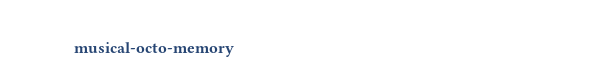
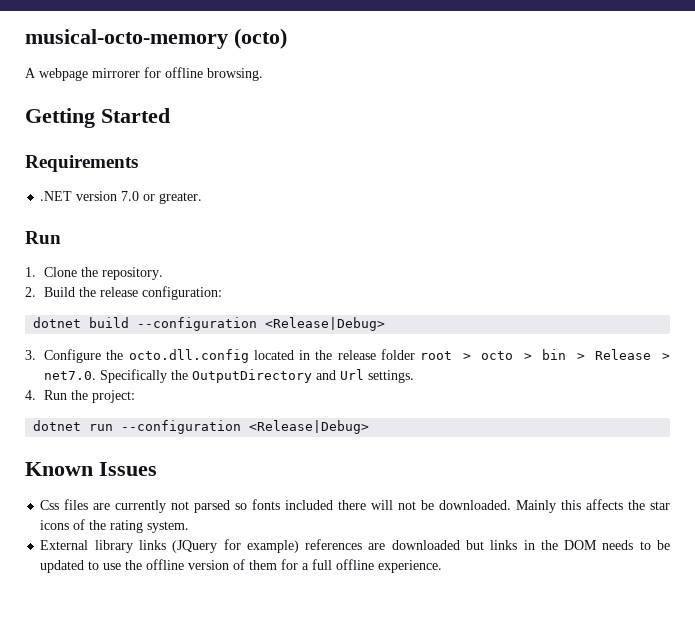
- musical-octo-memory
+ musical-octo-memory (octo)
+ A webpage mirrorer for offline browsing.
+ Getting Started
+ Requirements
+ .NET version 7.0 or greater.
+ Run
+ 1. Clone the repository.
+ 2. Build the release configuration:
+ dotnet build --configuration <Release|Debug>
+ 3. Configure the octo.dll.config located in the release folder root > octo > bin > Release > net7.0. Specifically the OutputDirectory and Url settings.
+ 4. Run the project:
+ dotnet run --configuration <Release|Debug>
+ Known Issues
+ Css files are currently not parsed so fonts included there will not be downloaded. Mainly this affects the star icons of the rating system.
+ External library links (JQuery for example) references are downloaded but links in the DOM needs to be updated to use the offline version of them for a full offline experience.

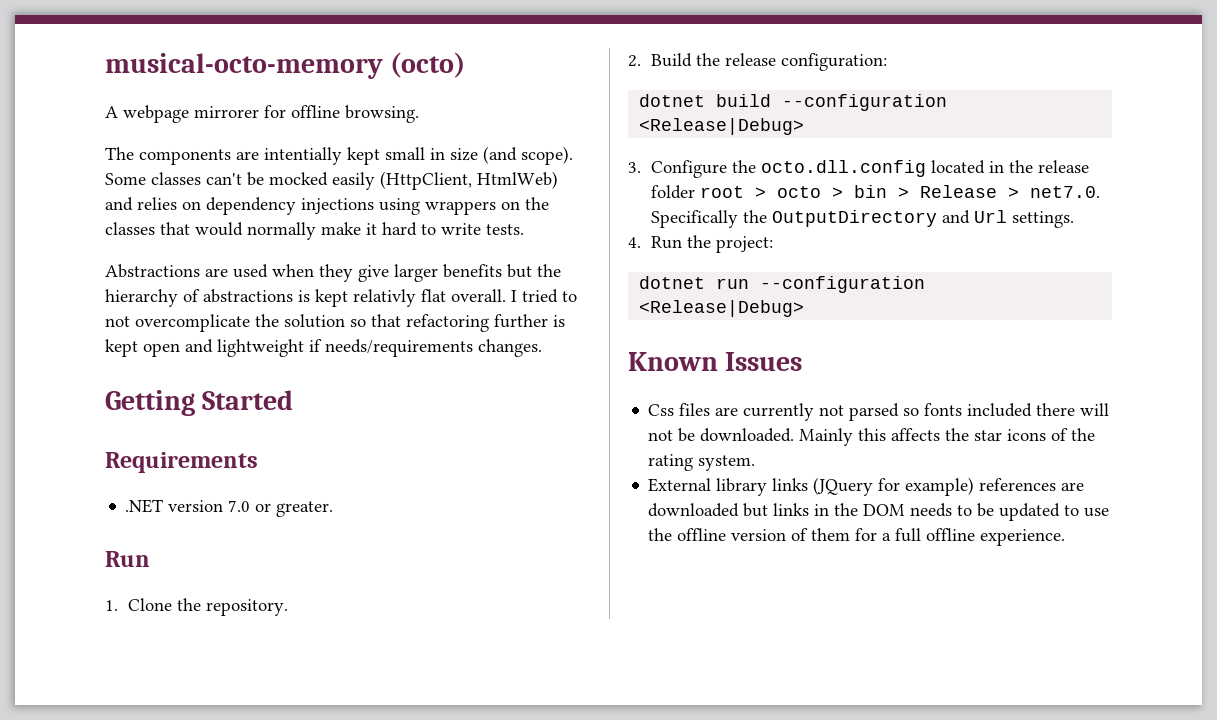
+ The components are intentially kept small in size (and scope). Some classes can't be mocked easily (HttpClient, HtmlWeb) and relies on dependency injections using wrappers on the classes that would normally make it hard to write tests.
+ Abstractions are used when they give larger benefits but the hierarchy of abstractions is kept relativly flat overall. I tried to not overcomplicate the solution so that refactoring further is kept open and lightweight if needs/requirements changes.

